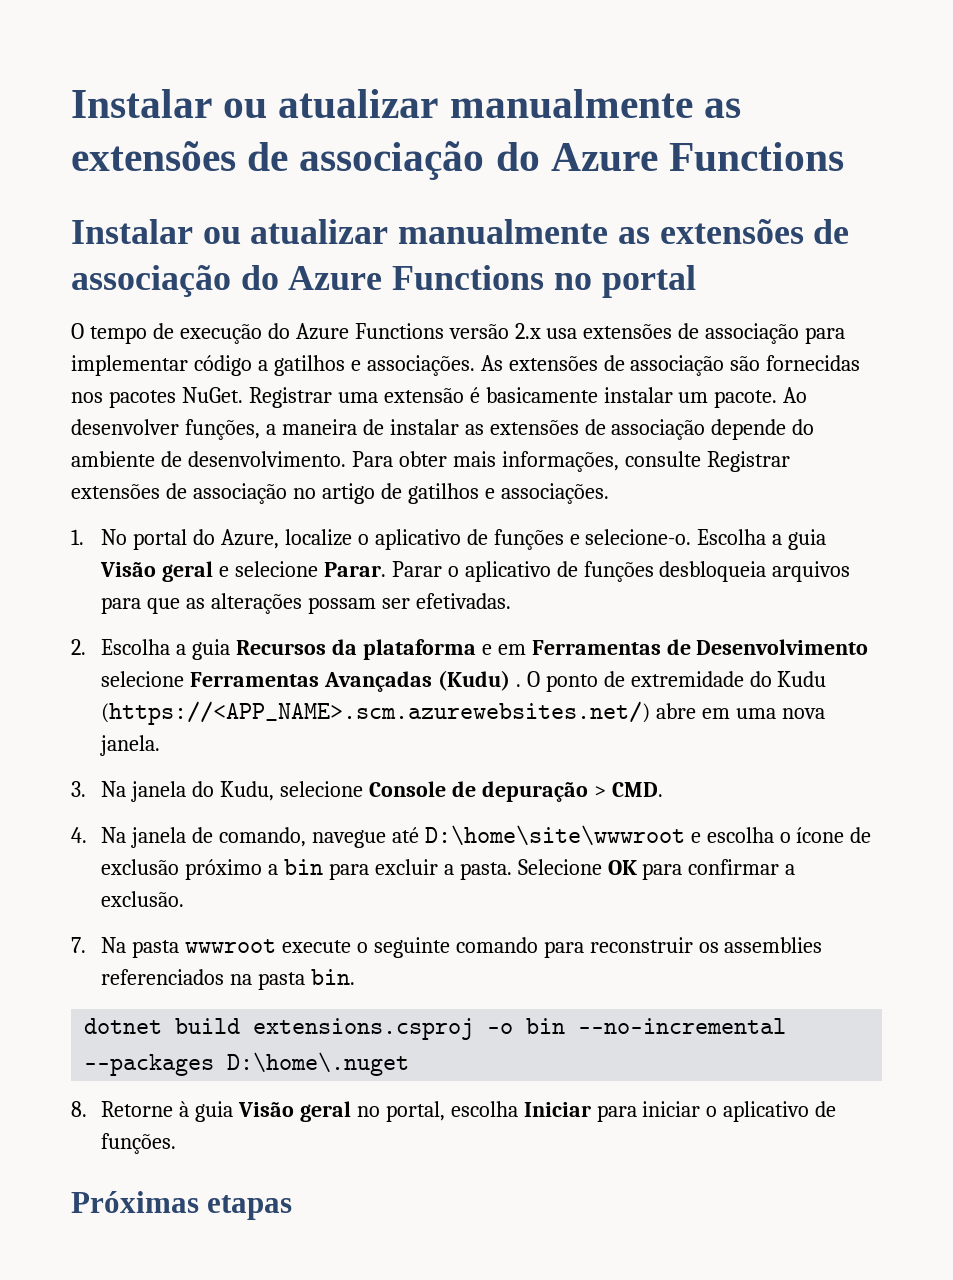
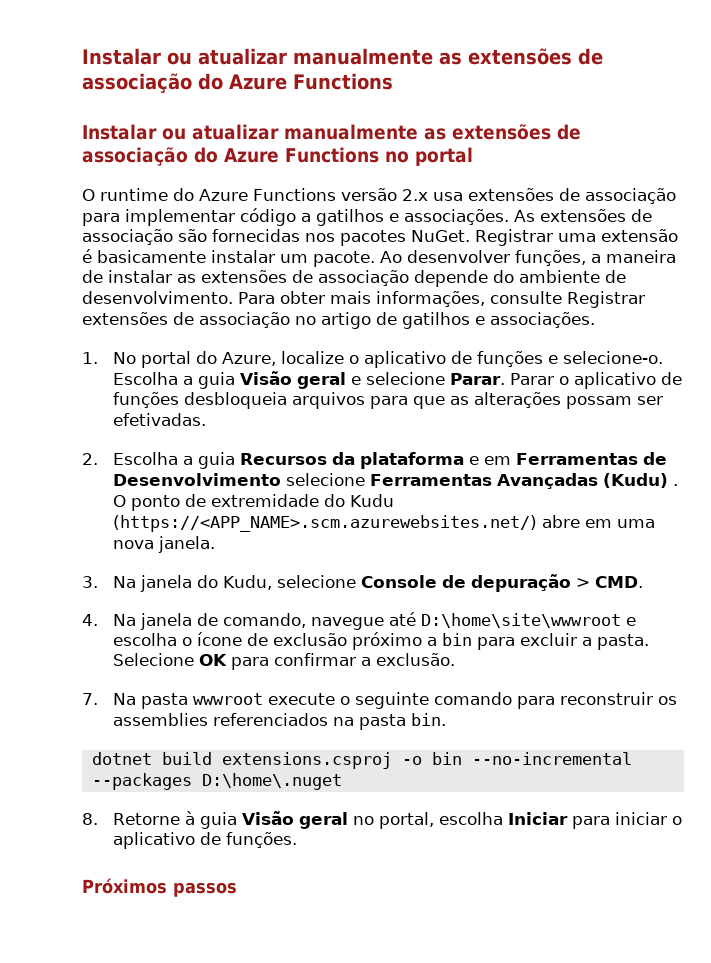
- O tempo de execução do Azure Functions versão 2.x usa extensões de associação para implementar código a gatilhos e associações.
+ O runtime do Azure Functions versão 2.x usa extensões de associação para implementar código a gatilhos e associações.
- Próximas etapas
+ Próximos passos

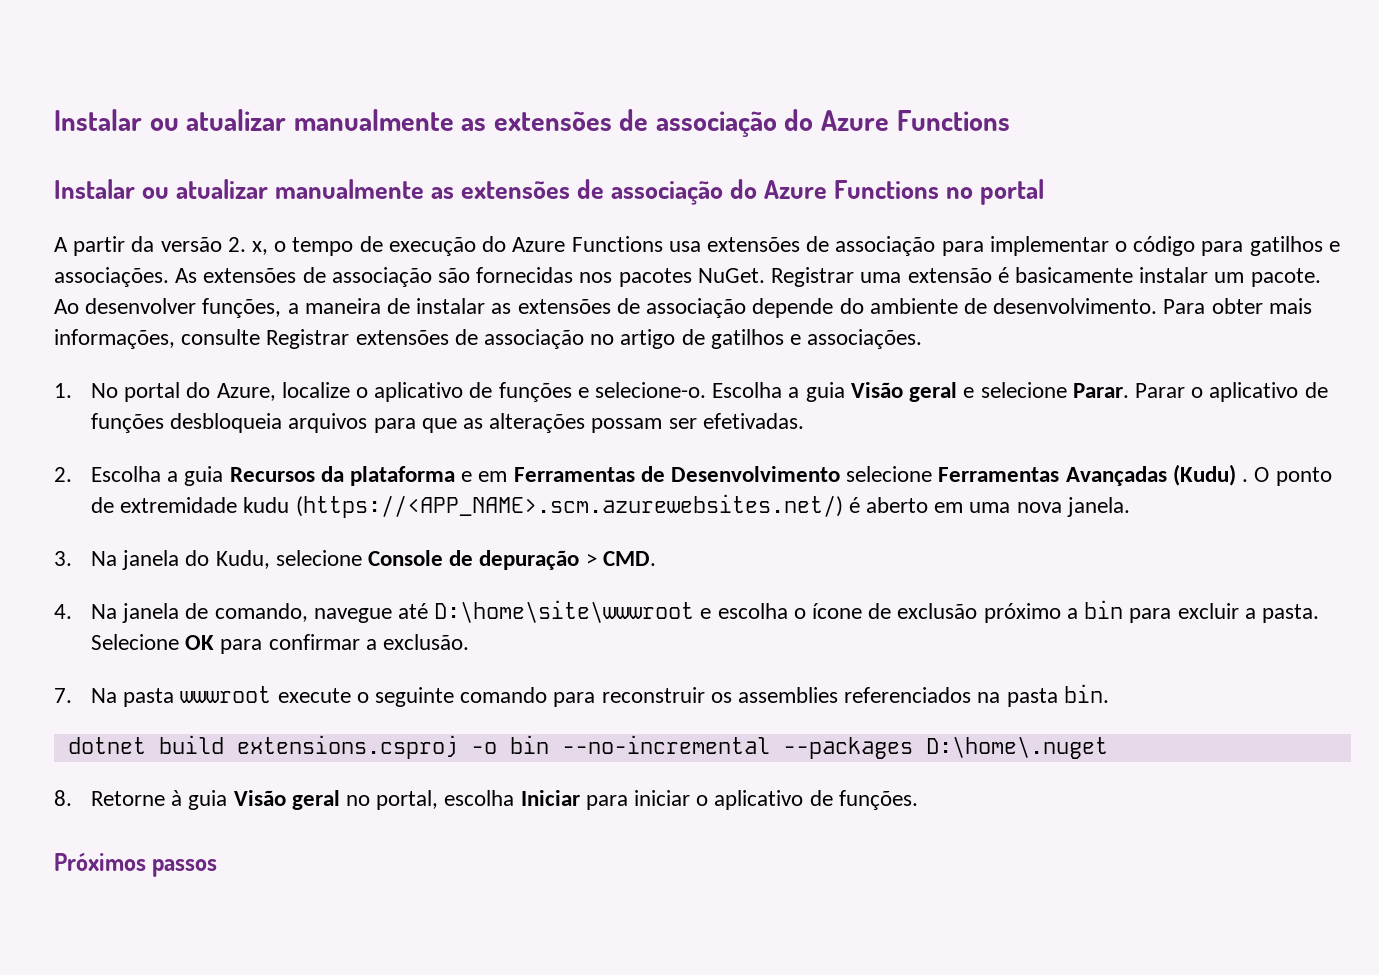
- O runtime do Azure Functions versão 2.x usa extensões de associação para implementar código a gatilhos e associações.
+ A partir da versão 2. x, o tempo de execução do Azure Functions usa extensões de associação para implementar o código para gatilhos e associações.
- O ponto de extremidade do Kudu (https://<APP_NAME>.scm.azurewebsites.net/) abre em uma nova janela.
+ O ponto de extremidade kudu (https://<APP_NAME>.scm.azurewebsites.net/) é aberto em uma nova janela.

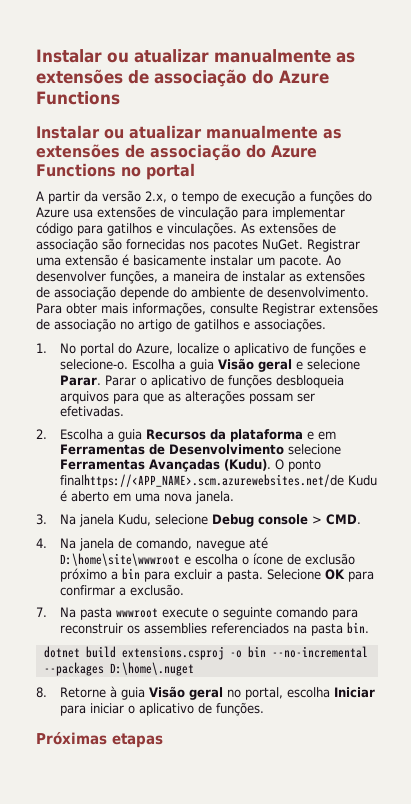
- A partir da versão 2. x, o tempo de execução do Azure Functions usa extensões de associação para implementar o código para gatilhos e associações.
+ A partir da versão 2.x, o tempo de execução a funções do Azure usa extensões de vinculação para implementar código para gatilhos e vinculações.
- 2. Escolha a guia Recursos da plataforma e em Ferramentas de Desenvolvimento selecione Ferramentas Avançadas (Kudu) . O ponto de extremidade kudu (https://<APP_NAME>.scm.azurewebsites.net/) é aberto em uma nova janela.
+ 2. Escolha a guia Recursos da plataforma e em Ferramentas de Desenvolvimento selecione Ferramentas Avançadas (Kudu). O ponto finalhttps://<APP_NAME>.scm.azurewebsites.net/de Kudu é aberto em uma nova janela.
- 3. Na janela do Kudu, selecione Console de depuração > CMD.
+ 3. Na janela Kudu, selecione Debug console > CMD.
- Próximos passos
+ Próximas etapas

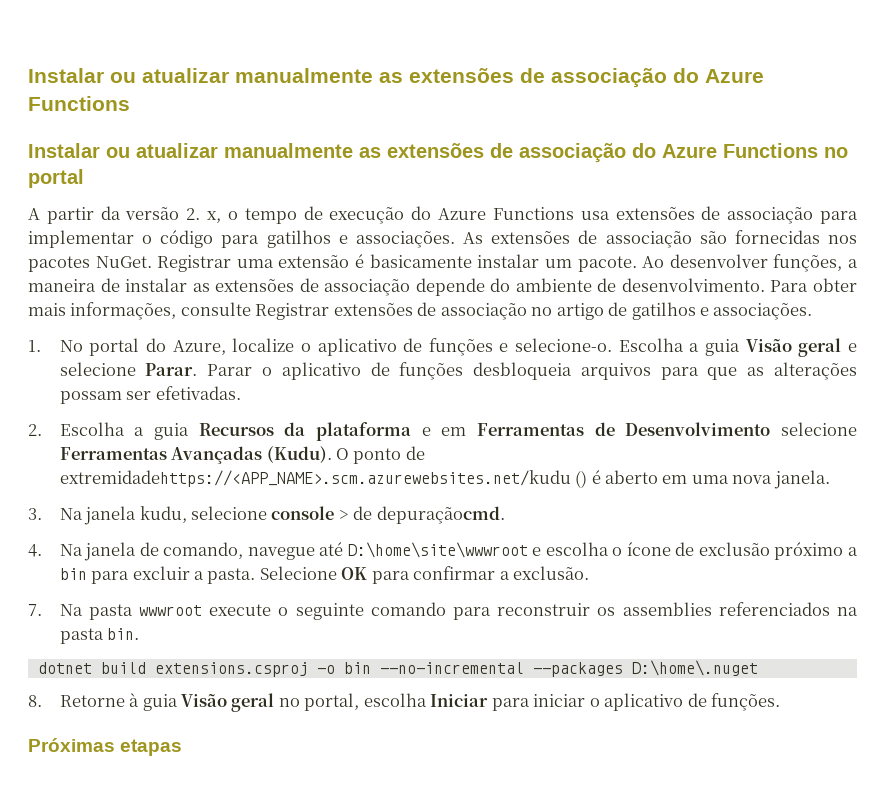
- A partir da versão 2.x, o tempo de execução a funções do Azure usa extensões de vinculação para implementar código para gatilhos e vinculações.
+ A partir da versão 2. x, o tempo de execução do Azure Functions usa extensões de associação para implementar o código para gatilhos e associações.
- O ponto finalhttps://<APP_NAME>.scm.azurewebsites.net/de Kudu é aberto em uma nova janela.
+ O ponto de extremidadehttps://<APP_NAME>.scm.azurewebsites.net/kudu () é aberto em uma nova janela.
- 3. Na janela Kudu, selecione Debug console > CMD.
+ 3. Na janela kudu, selecione console > de depuraçãocmd.

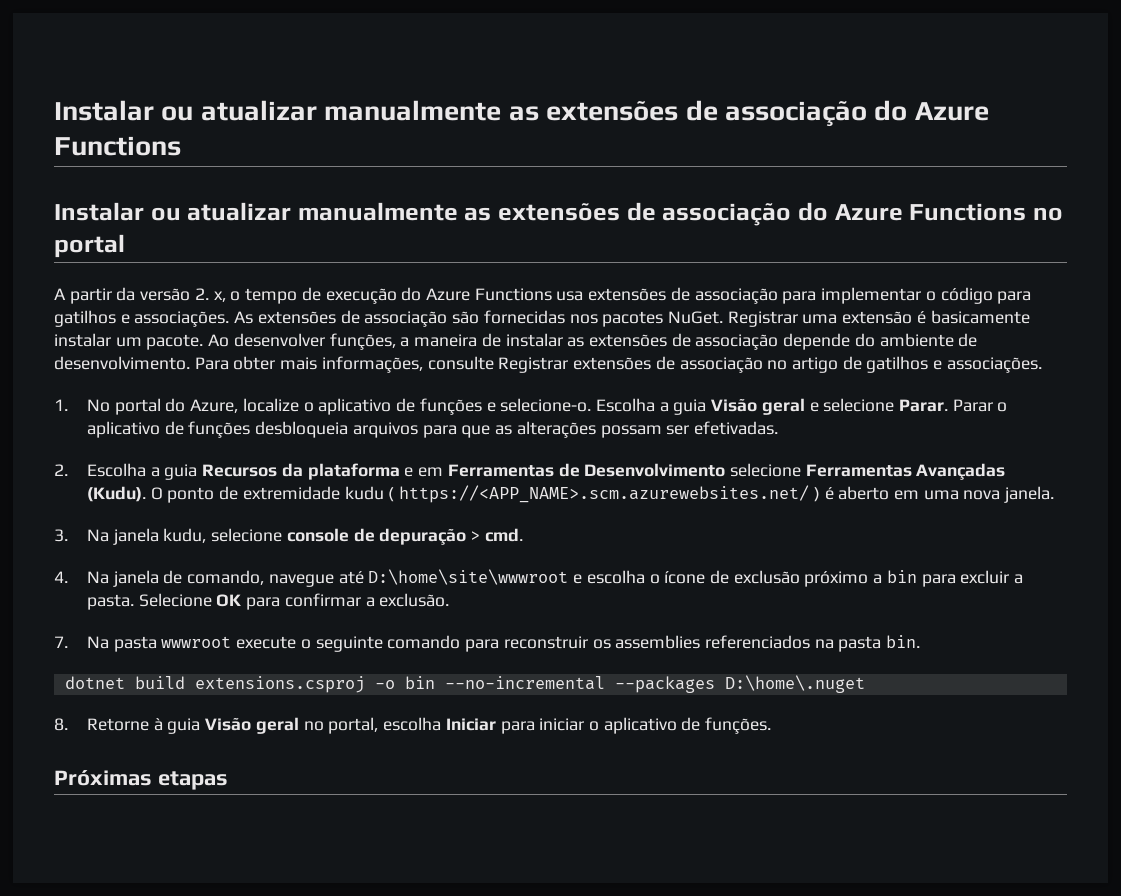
- O ponto de extremidadehttps://<APP_NAME>.scm.azurewebsites.net/kudu () é aberto em uma nova janela.
+ O ponto de extremidade kudu ( https://<APP_NAME>.scm.azurewebsites.net/ ) é aberto em uma nova janela.
- 3. Na janela kudu, selecione console > de depuraçãocmd.
+ 3. Na janela kudu, selecione console de depuração > cmd.

